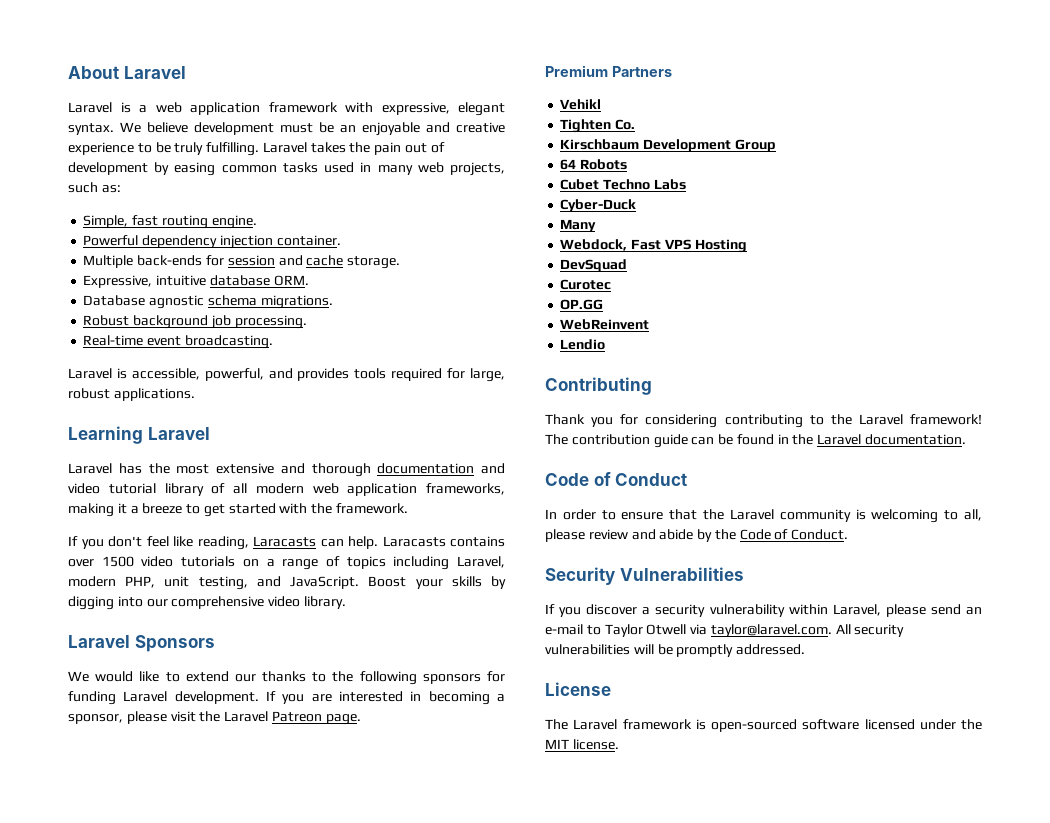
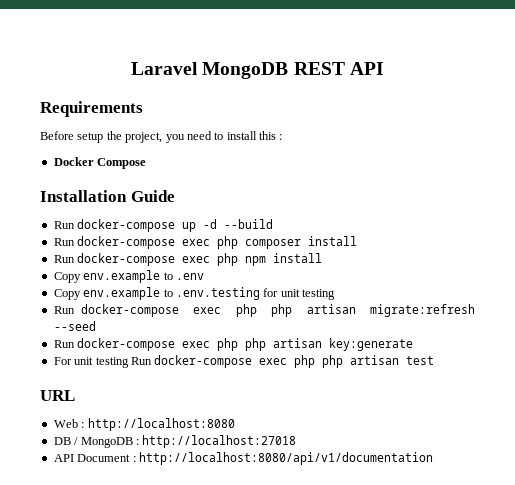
- About Laravel
- Laravel is a web application framework with expressive, elegant syntax. We believe development must be an enjoyable and creative experience to be truly fulfilling. Laravel takes the pain out of development by easing common tasks used in many web projects, such as:
- Simple, fast routing engine.
- Powerful dependency injection container.
- Multiple back-ends for session and cache storage.
- Expressive, intuitive database ORM.
- Database agnostic schema migrations.
- Robust background job processing.
- Real-time event broadcasting.
- Laravel is accessible, powerful, and provides tools required for large, robust applications.
- Learning Laravel
- Laravel has the most extensive and thorough documentation and video tutorial library of all modern web application frameworks, making it a breeze to get started with the framework.
- If you don't feel like reading, Laracasts can help. Laracasts contains over 1500 video tutorials on a range of topics including Laravel, modern PHP, unit testing, and JavaScript. Boost your skills by digging into our comprehensive video library.
- Laravel Sponsors
- We would like to extend our thanks to the following sponsors for funding Laravel development. If you are interested in becoming a sponsor, please visit the Laravel Patreon page.
- Premium Partners
- Vehikl
- Tighten Co.
- Kirschbaum Development Group
- 64 Robots
- Cubet Techno Labs
- Cyber-Duck
- Many
- Webdock, Fast VPS Hosting
- DevSquad
- Curotec
- OP.GG
- WebReinvent
- Lendio
- Contributing
- Thank you for considering contributing to the Laravel framework! The contribution guide can be found in the Laravel documentation.
- Code of Conduct
- In order to ensure that the Laravel community is welcoming to all, please review and abide by the Code of Conduct.
- Security Vulnerabilities
- If you discover a security vulnerability within Laravel, please send an e-mail to Taylor Otwell via taylor@laravel.com. All security vulnerabilities will be promptly addressed.
- License
- The Laravel framework is open-sourced software licensed under the MIT license.
+ Laravel MongoDB REST API
+ Requirements
+ Before setup the project, you need to install this :
+ Docker Compose
+ Installation Guide
+ Run docker-compose up -d --build
+ Run docker-compose exec php composer install
+ Run docker-compose exec php npm install
+ Copy env.example to .env
+ Copy env.example to .env.testing for unit testing
+ Run docker-compose exec php php artisan migrate:refresh --seed
+ Run docker-compose exec php php artisan key:generate
+ For unit testing Run docker-compose exec php php artisan test
+ URL
+ Web : http://localhost:8080
+ DB / MongoDB : http://localhost:27018
+ API Document : http://localhost:8080/api/v1/documentation

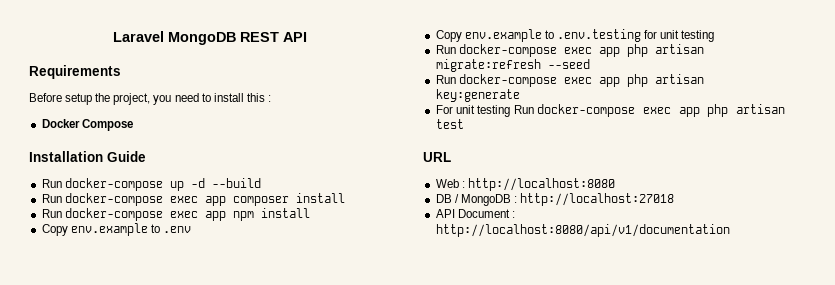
- Run docker-compose exec php composer install
+ Run docker-compose exec app composer install
- Run docker-compose exec php npm install
+ Run docker-compose exec app npm install
- Run docker-compose exec php php artisan migrate:refresh --seed
+ Run docker-compose exec app php artisan migrate:refresh --seed
- Run docker-compose exec php php artisan key:generate
+ Run docker-compose exec app php artisan key:generate
- For unit testing Run docker-compose exec php php artisan test
+ For unit testing Run docker-compose exec app php artisan test

